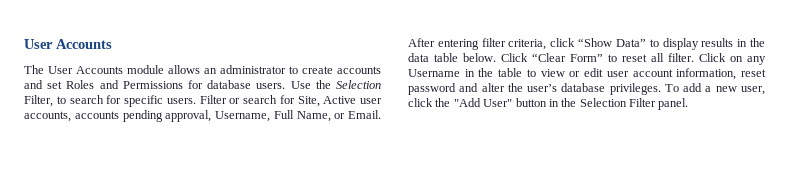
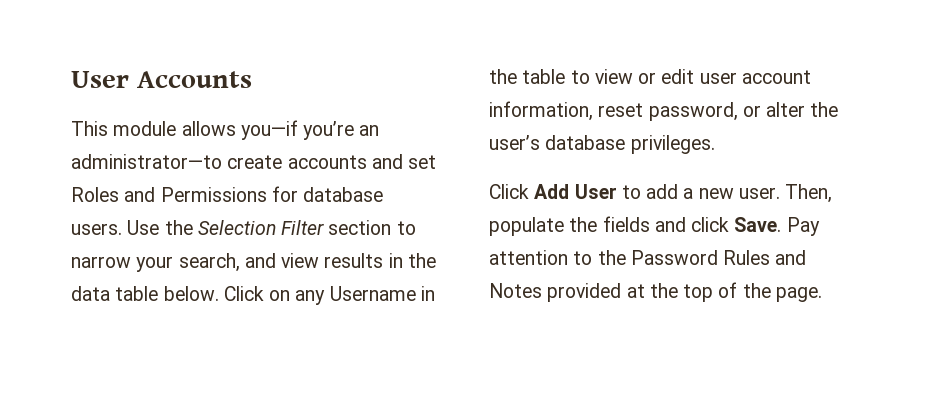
- The User Accounts module allows an administrator to create accounts and set Roles and Permissions for database users.
+ This module allows you—if you’re an administrator—to create accounts and set Roles and Permissions for database users.
- Use the Selection Filter, to search for specific users. Filter or search for Site, Active user accounts, accounts pending approval, Username, Full Name, or Email. After entering filter criteria, click “Show Data” to display results in the data table below.
+ Use the Selection Filter section to narrow your search, and view results in the data table below.
- Click “Clear Form” to reset all filter. Click on any Username in the table to view or edit user account information, reset password and alter the user’s database privileges. To add a new user, click the "Add User" button in the Selection Filter panel.
+ Click on any Username in the table to view or edit user account information, reset password, or alter the user’s database privileges.
+ Click Add User to add a new user. Then, populate the fields and click Save. Pay attention to the Password Rules and Notes provided at the top of the page.

